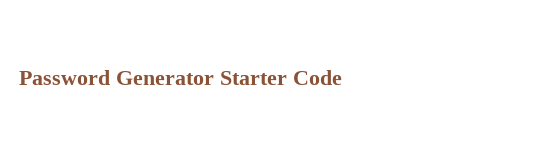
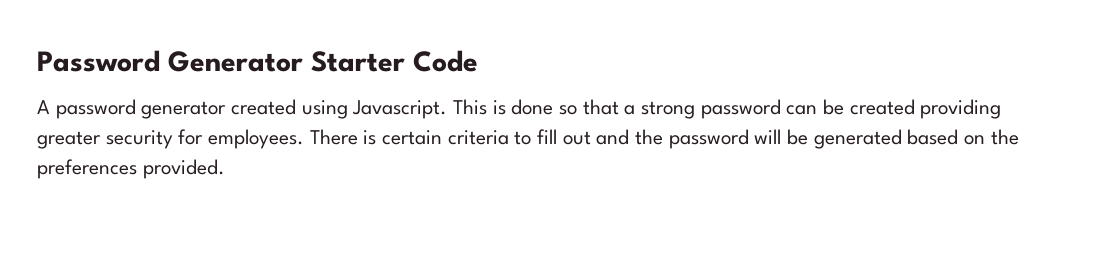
+ A password generator created using Javascript. This is done so that a strong password can be created providing greater security for employees. There is certain criteria to fill out and the password will be generated based on the preferences provided.

